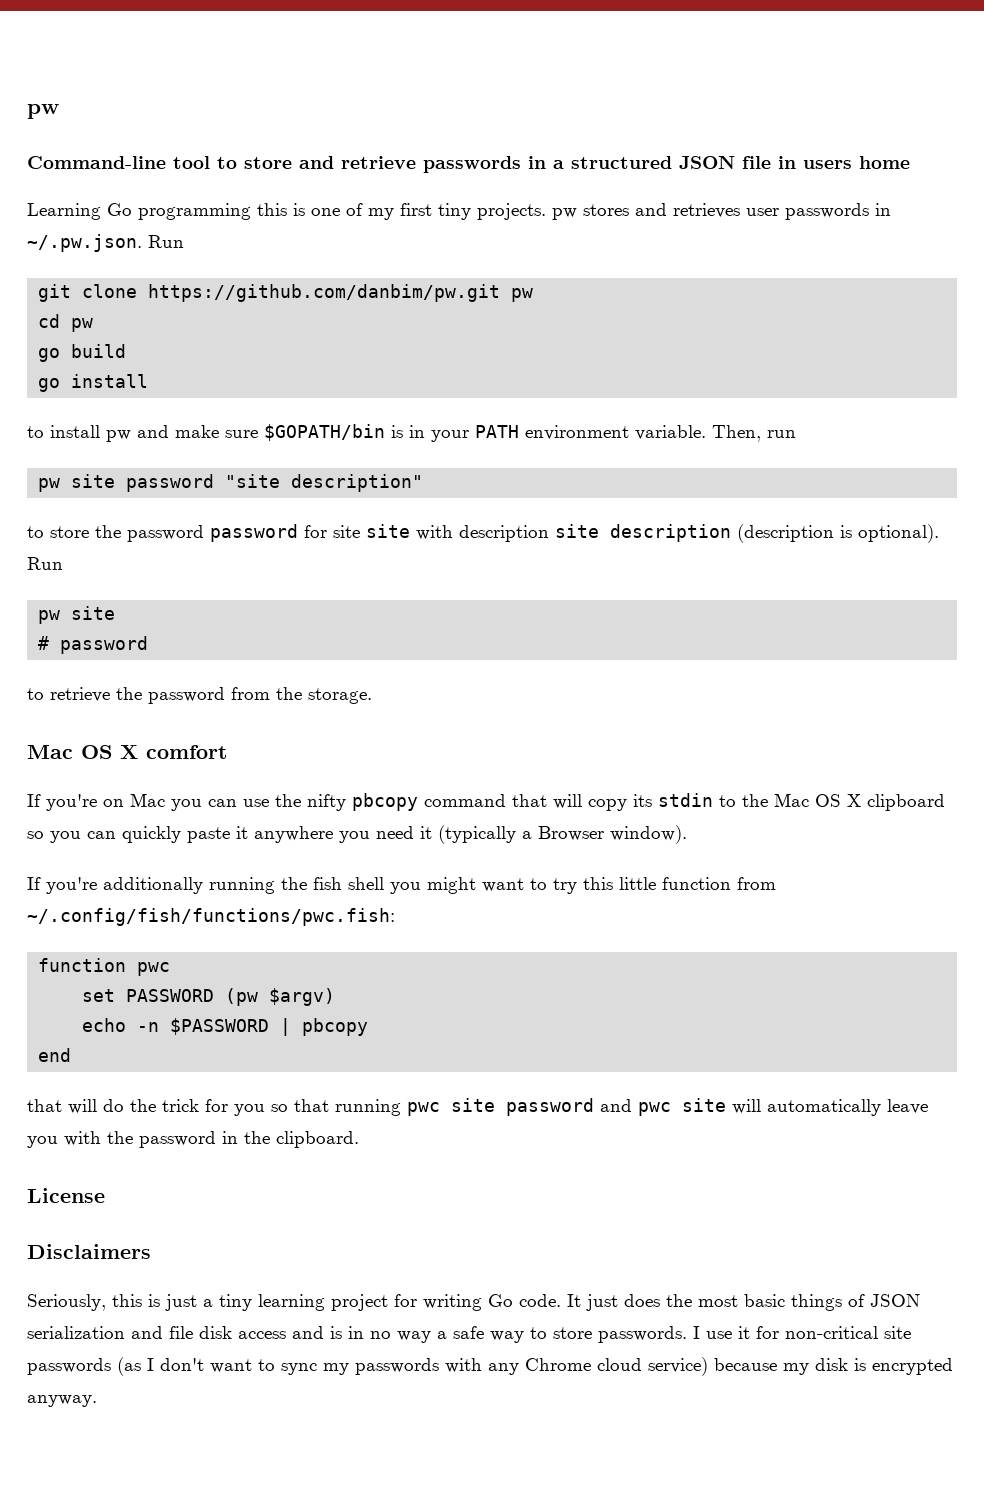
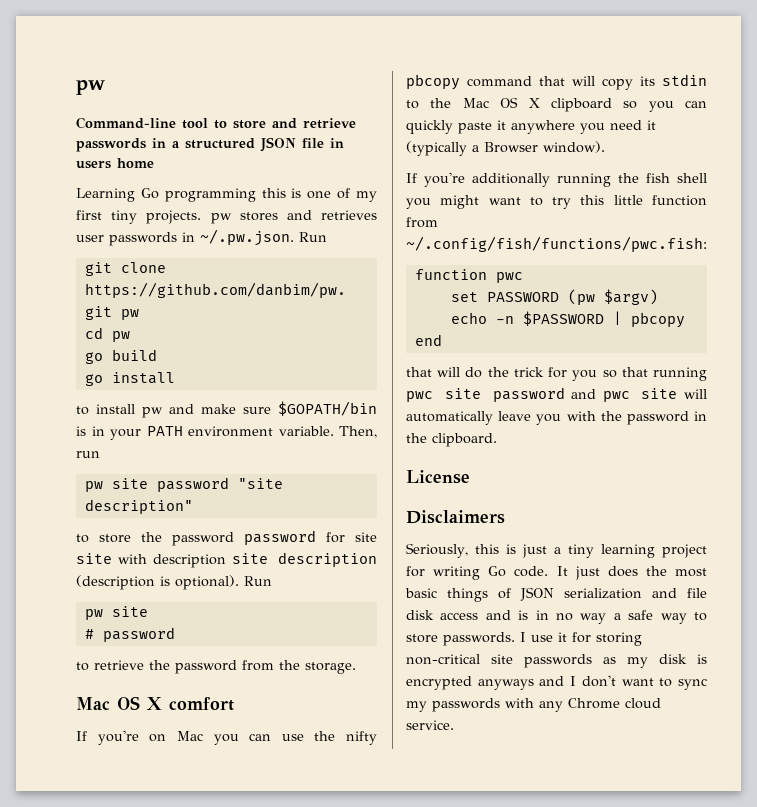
- I use it for non-critical site passwords (as I don't want to sync my passwords with any Chrome cloud service) because my disk is encrypted anyway.
+ I use it for storing non-critical site passwords as my disk is encrypted anyways and I don't want to sync my passwords with any Chrome cloud service.

